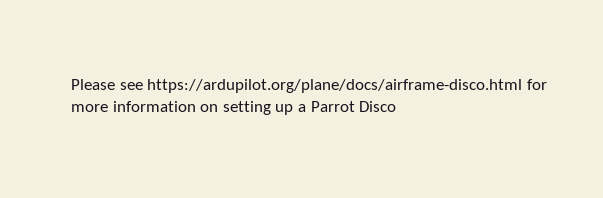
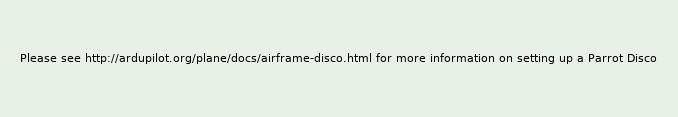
- Please see https://ardupilot.org/plane/docs/airframe-disco.html for more information on setting up a Parrot Disco
+ Please see http://ardupilot.org/plane/docs/airframe-disco.html for more information on setting up a Parrot Disco

